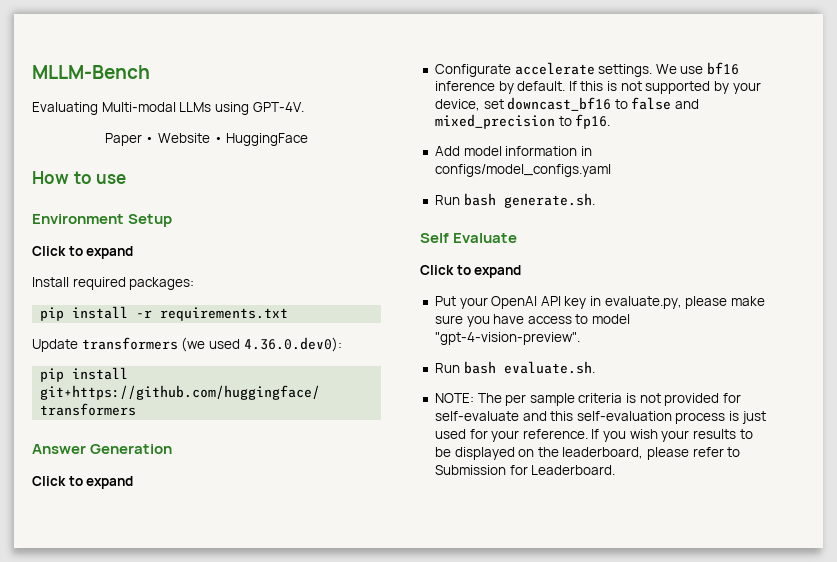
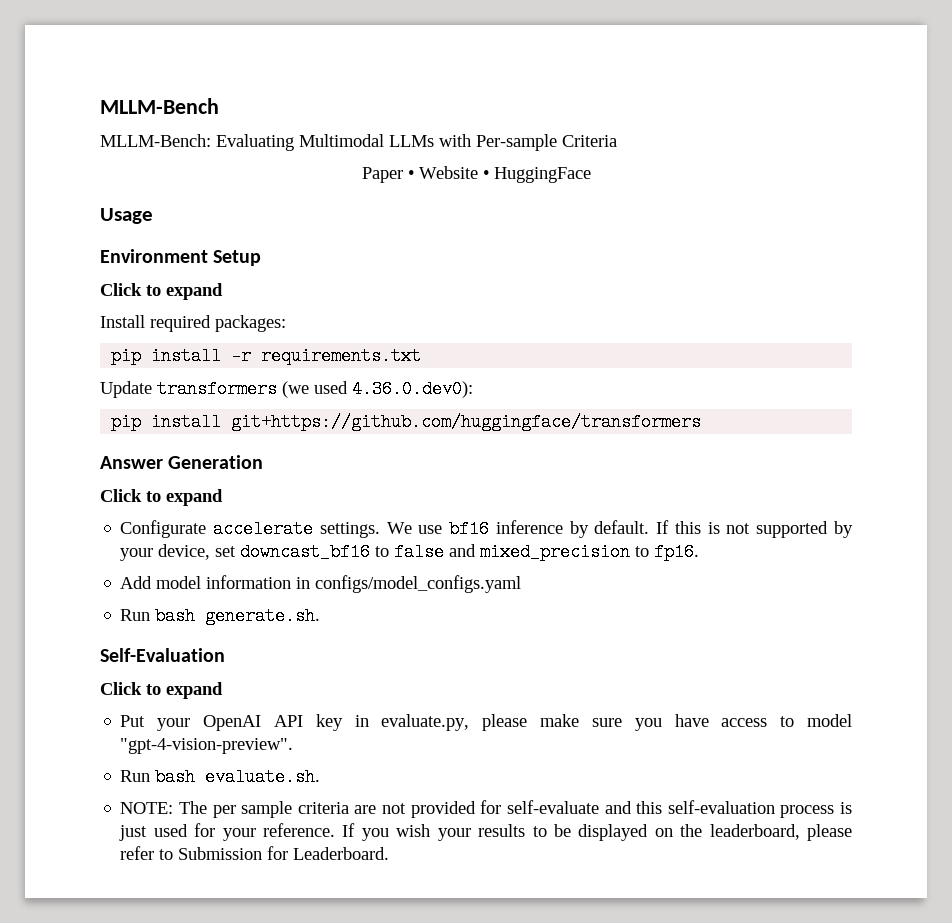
- Evaluating Multi-modal LLMs using GPT-4V.
+ MLLM-Bench: Evaluating Multimodal LLMs with Per-sample Criteria
- How to use
+ Usage
- Self Evaluate
+ Self-Evaluation
- NOTE: The per sample criteria is not provided for self-evaluate and this self-evaluation process is just used for your reference.
+ NOTE: The per sample criteria are not provided for self-evaluate and this self-evaluation process is just used for your reference.

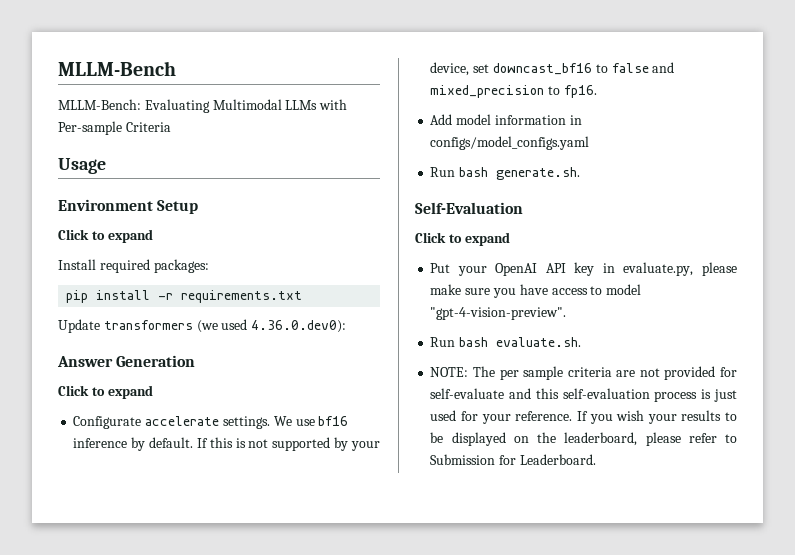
- Paper • Website • HuggingFace
- pip install git+https://github.com/huggingface/transformers

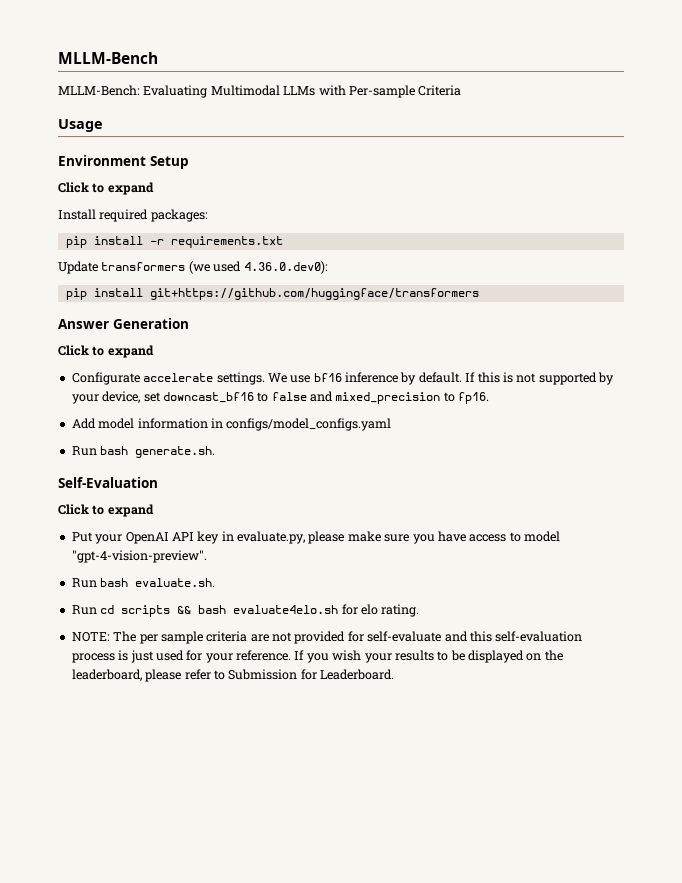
+ pip install git+https://github.com/huggingface/transformers
+ Run cd scripts && bash evaluate4elo.sh for elo rating.

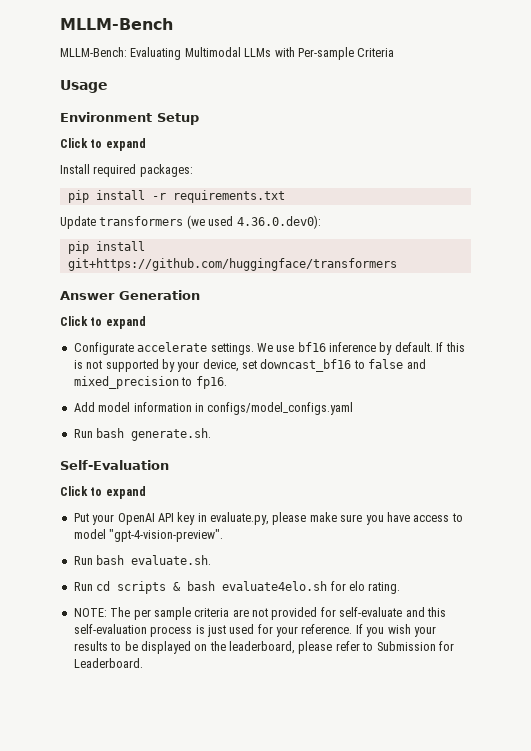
- Run cd scripts && bash evaluate4elo.sh for elo rating.
+ Run cd scripts & bash evaluate4elo.sh for elo rating.

